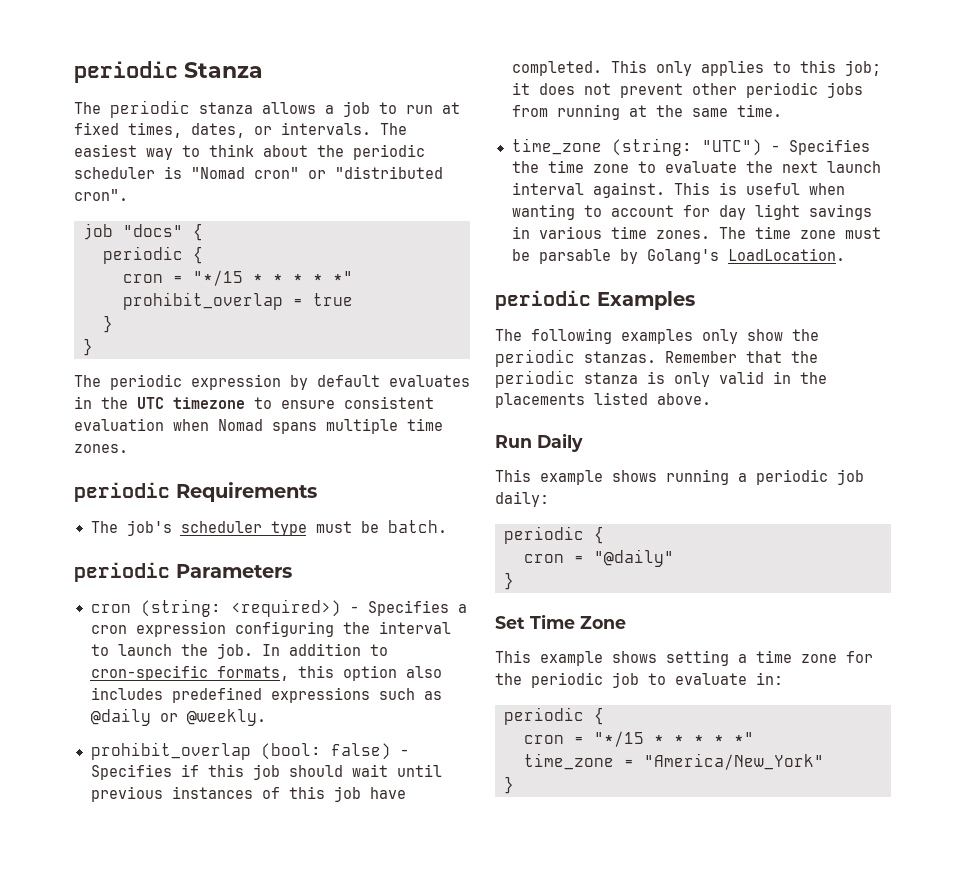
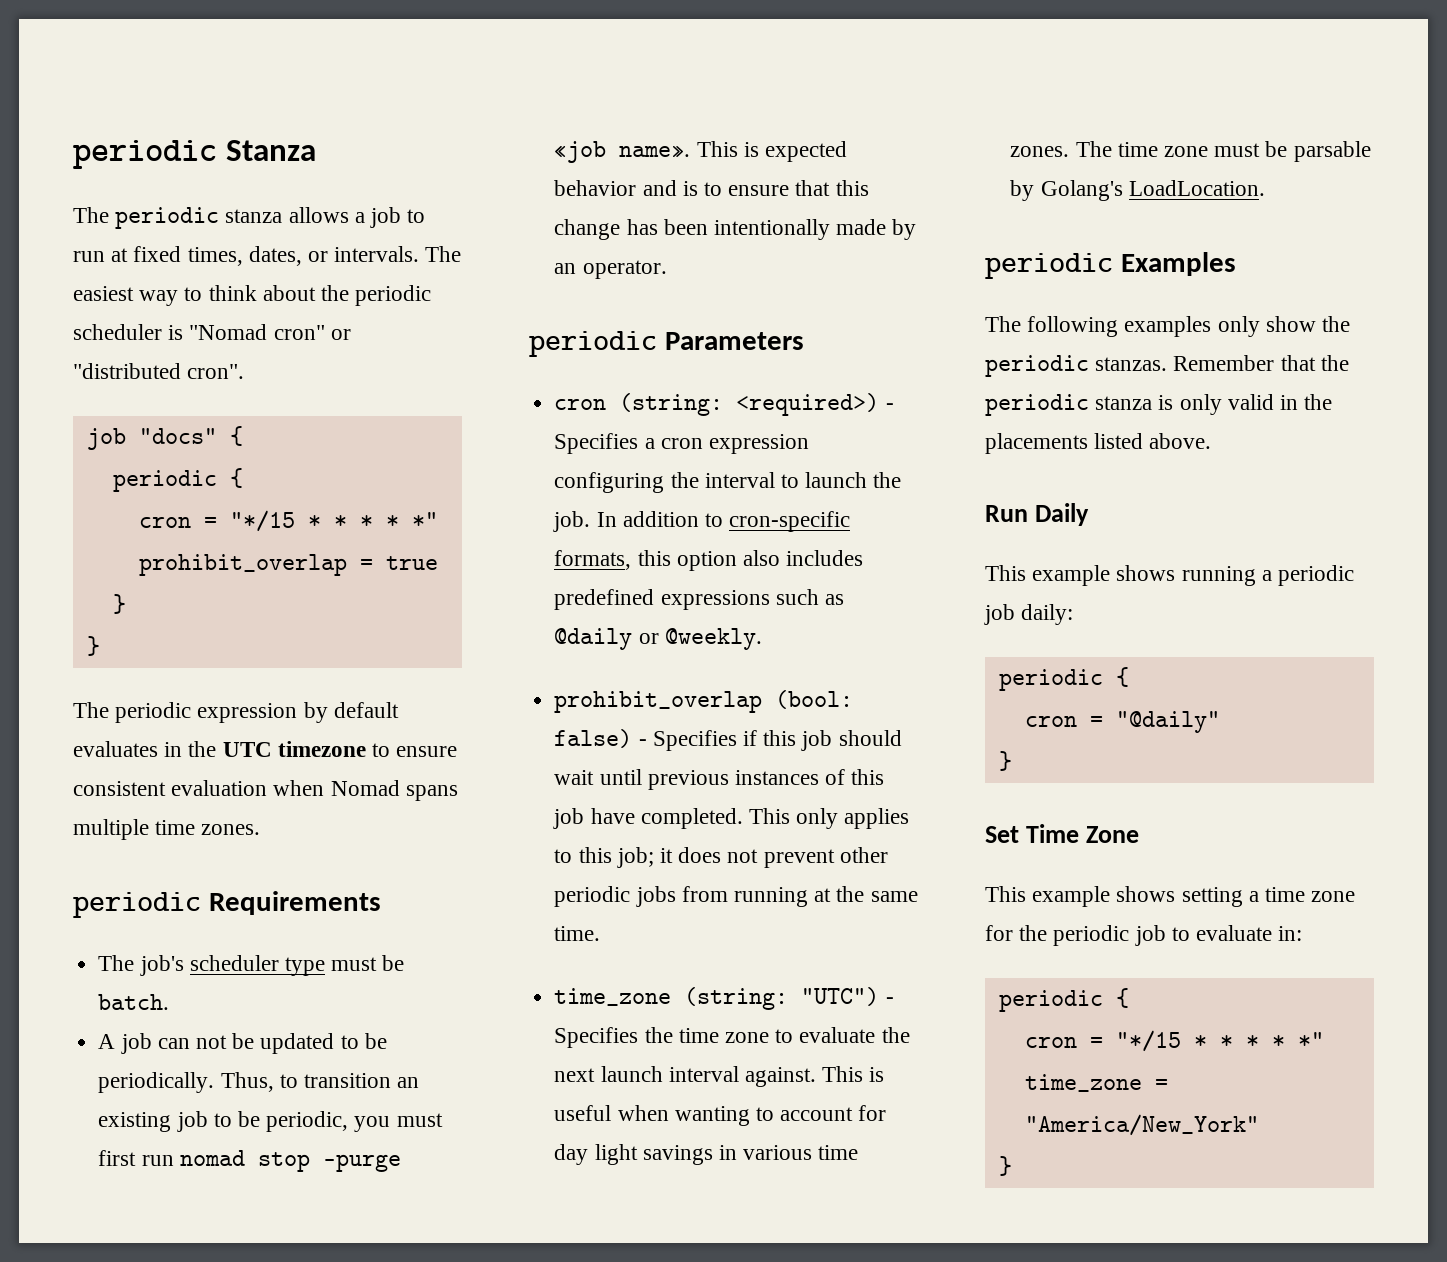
+ A job can not be updated to be periodically. Thus, to transition an existing job to be periodic, you must first run nomad stop -purge «job name». This is expected behavior and is to ensure that this change has been intentionally made by an operator.

